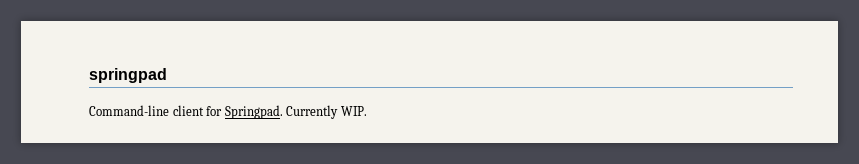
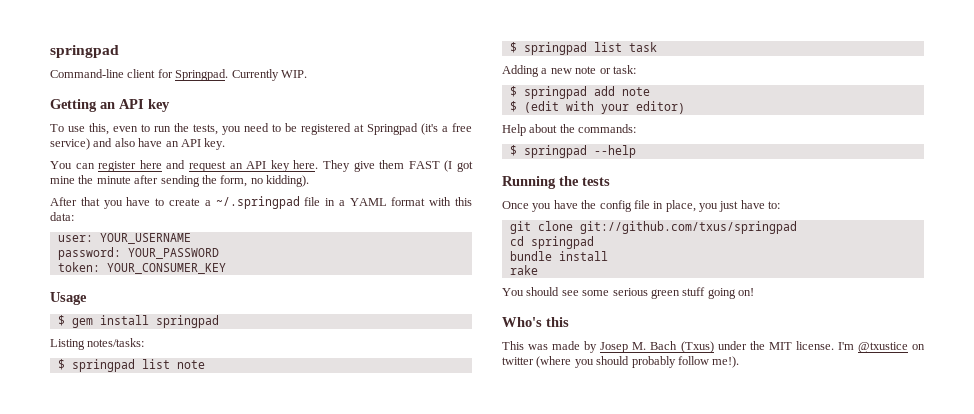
+ Getting an API key
+ To use this, even to run the tests, you need to be registered at Springpad (it's a free service) and also have an API key.
+ You can register here and request an API key here. They give them FAST (I got mine the minute after sending the form, no kidding).
+ After that you have to create a ~/.springpad file in a YAML format with this data:
+ user: YOUR_USERNAME
+ password: YOUR_PASSWORD
+ token: YOUR_CONSUMER_KEY
+ Usage
+ $ gem install springpad
+ Listing notes/tasks:
+ $ springpad list note
+ $ springpad list task
+ Adding a new note or task:
+ $ springpad add note
+ $ (edit with your editor)
+ Help about the commands:
+ $ springpad --help
+ Running the tests
+ Once you have the config file in place, you just have to:
+ git clone git://github.com/txus/springpad
+ cd springpad
+ bundle install
+ rake
+ You should see some serious green stuff going on!
+ Who's this
+ This was made by Josep M. Bach (Txus) under the MIT license. I'm @txustice on twitter (where you should probably follow me!).

